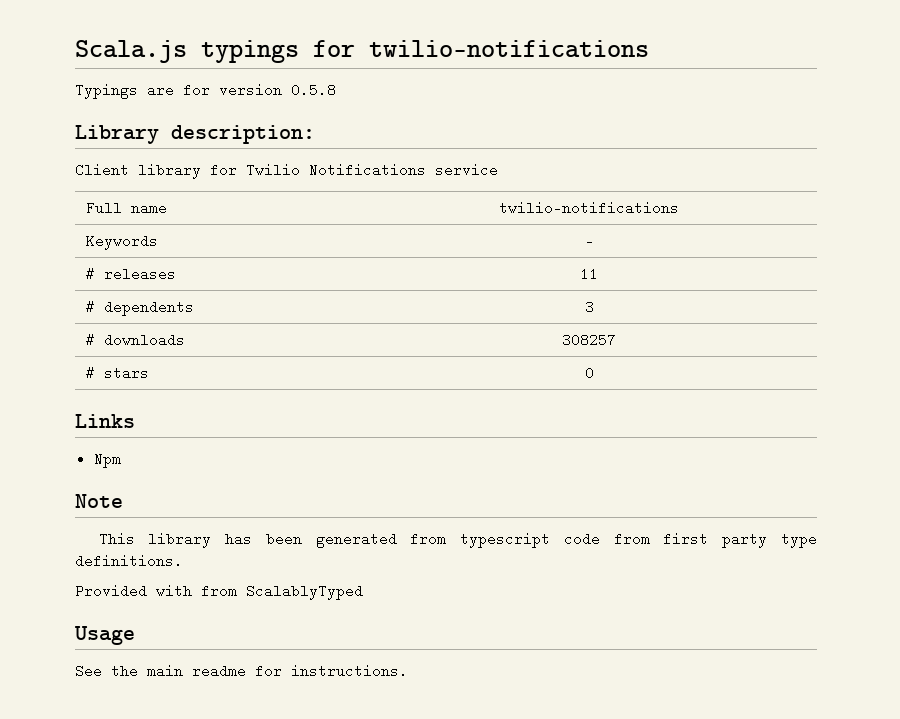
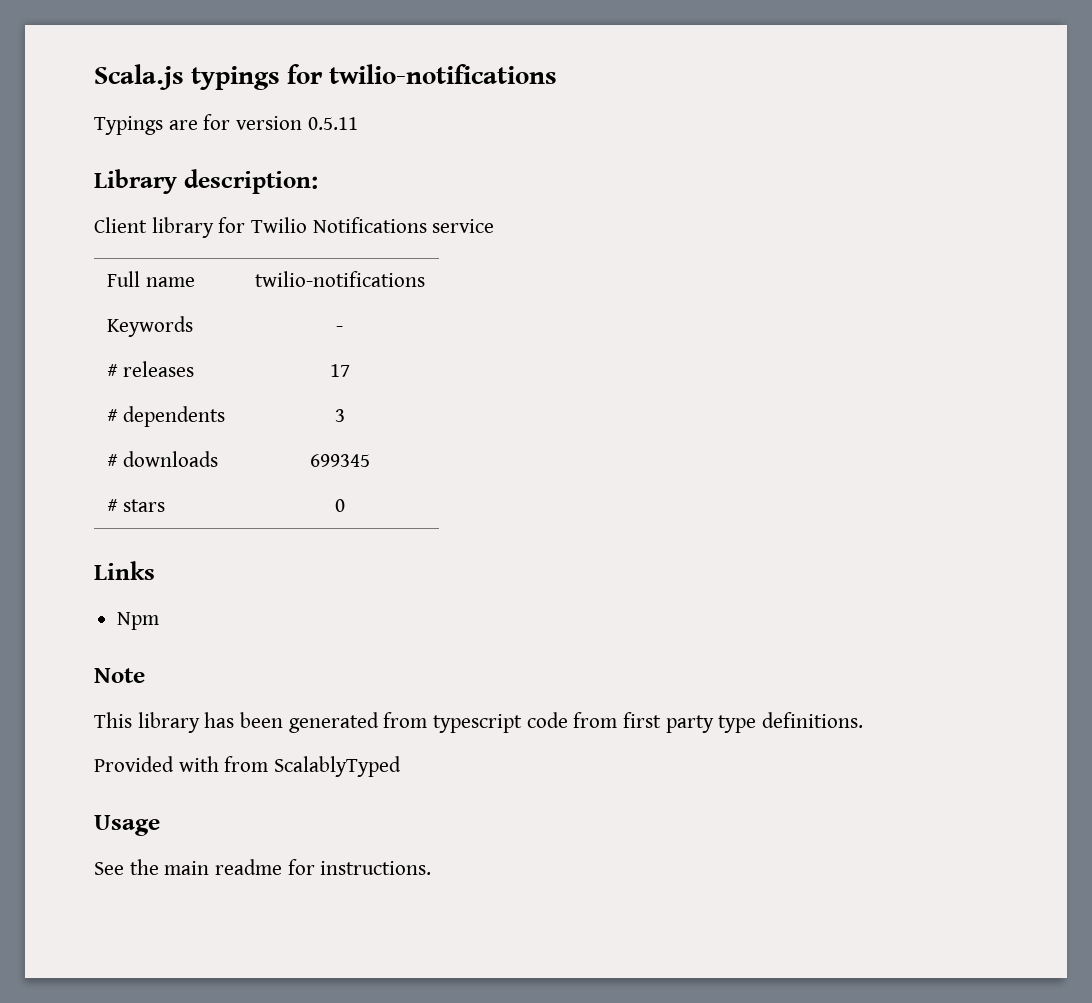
- Typings are for version 0.5.8
+ Typings are for version 0.5.11
- # releases | 11
+ # releases | 17
- # downloads | 308257
+ # downloads | 699345

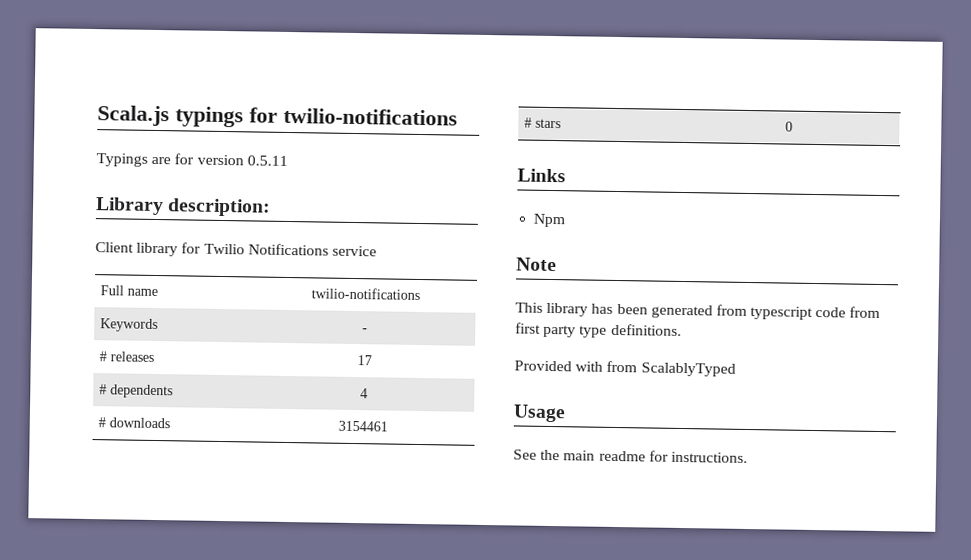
- # dependents | 3
+ # dependents | 4
- # downloads | 699345
+ # downloads | 3154461

